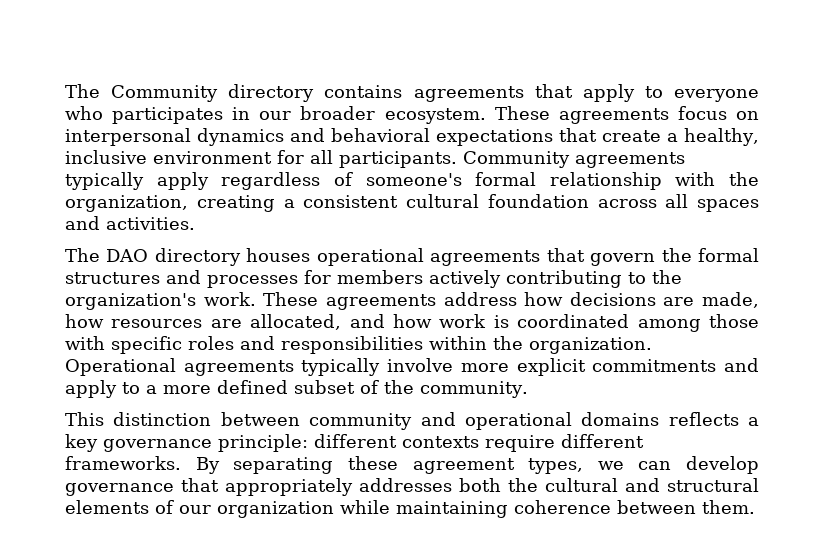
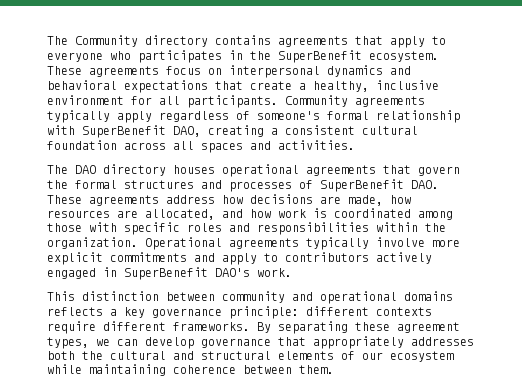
- The Community directory contains agreements that apply to everyone who participates in our broader ecosystem.
+ The Community directory contains agreements that apply to everyone who participates in the SuperBenefit ecosystem.
- Community agreements typically apply regardless of someone's formal relationship with the organization, creating a consistent cultural foundation across all spaces and activities.
+ Community agreements typically apply regardless of someone's formal relationship with SuperBenefit DAO, creating a consistent cultural foundation across all spaces and activities.
- The DAO directory houses operational agreements that govern the formal structures and processes for members actively contributing to the organization's work. These agreements address how decisions are made, how resources are allocated, and how work is coordinated among those with specific roles and responsibilities within the organization.
+ The DAO directory houses operational agreements that govern the formal structures and processes of SuperBenefit DAO. These agreements address how decisions are made, how resources are allocated, and how work is coordinated among those with specific roles and responsibilities within the organization.
- Operational agreements typically involve more explicit commitments and apply to a more defined subset of the community.
+ Operational agreements typically involve more explicit commitments and apply to contributors actively engaged in SuperBenefit DAO's work.
- By separating these agreement types, we can develop governance that appropriately addresses both the cultural and structural elements of our organization while maintaining coherence between them.
+ By separating these agreement types, we can develop governance that appropriately addresses both the cultural and structural elements of our ecosystem while maintaining coherence between them.

